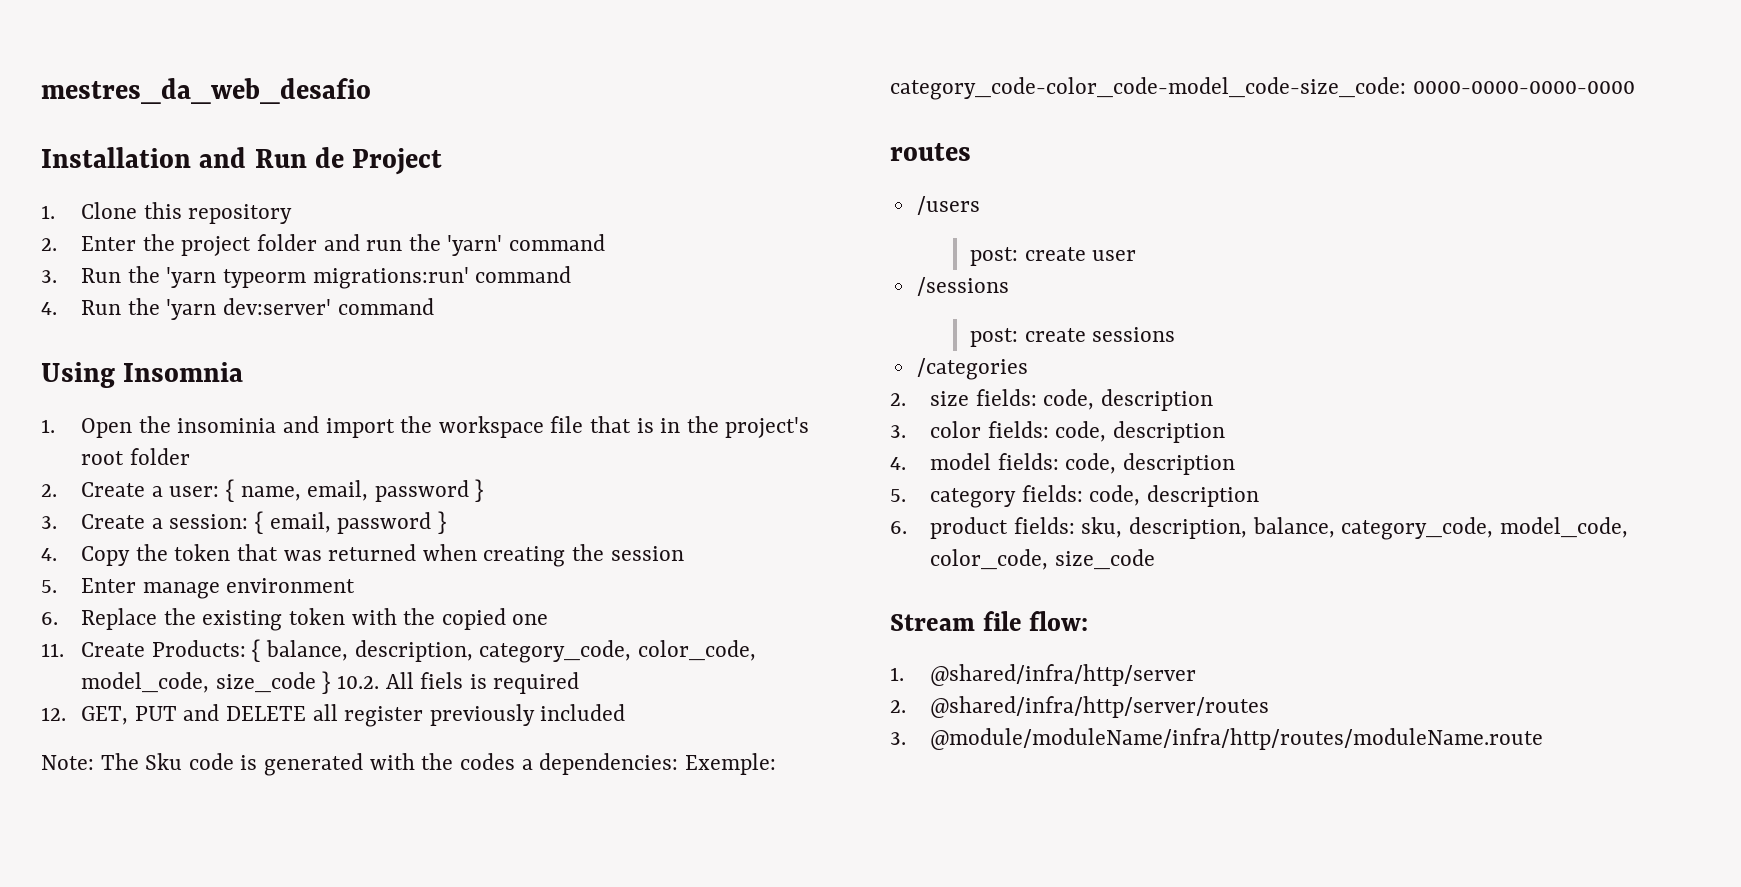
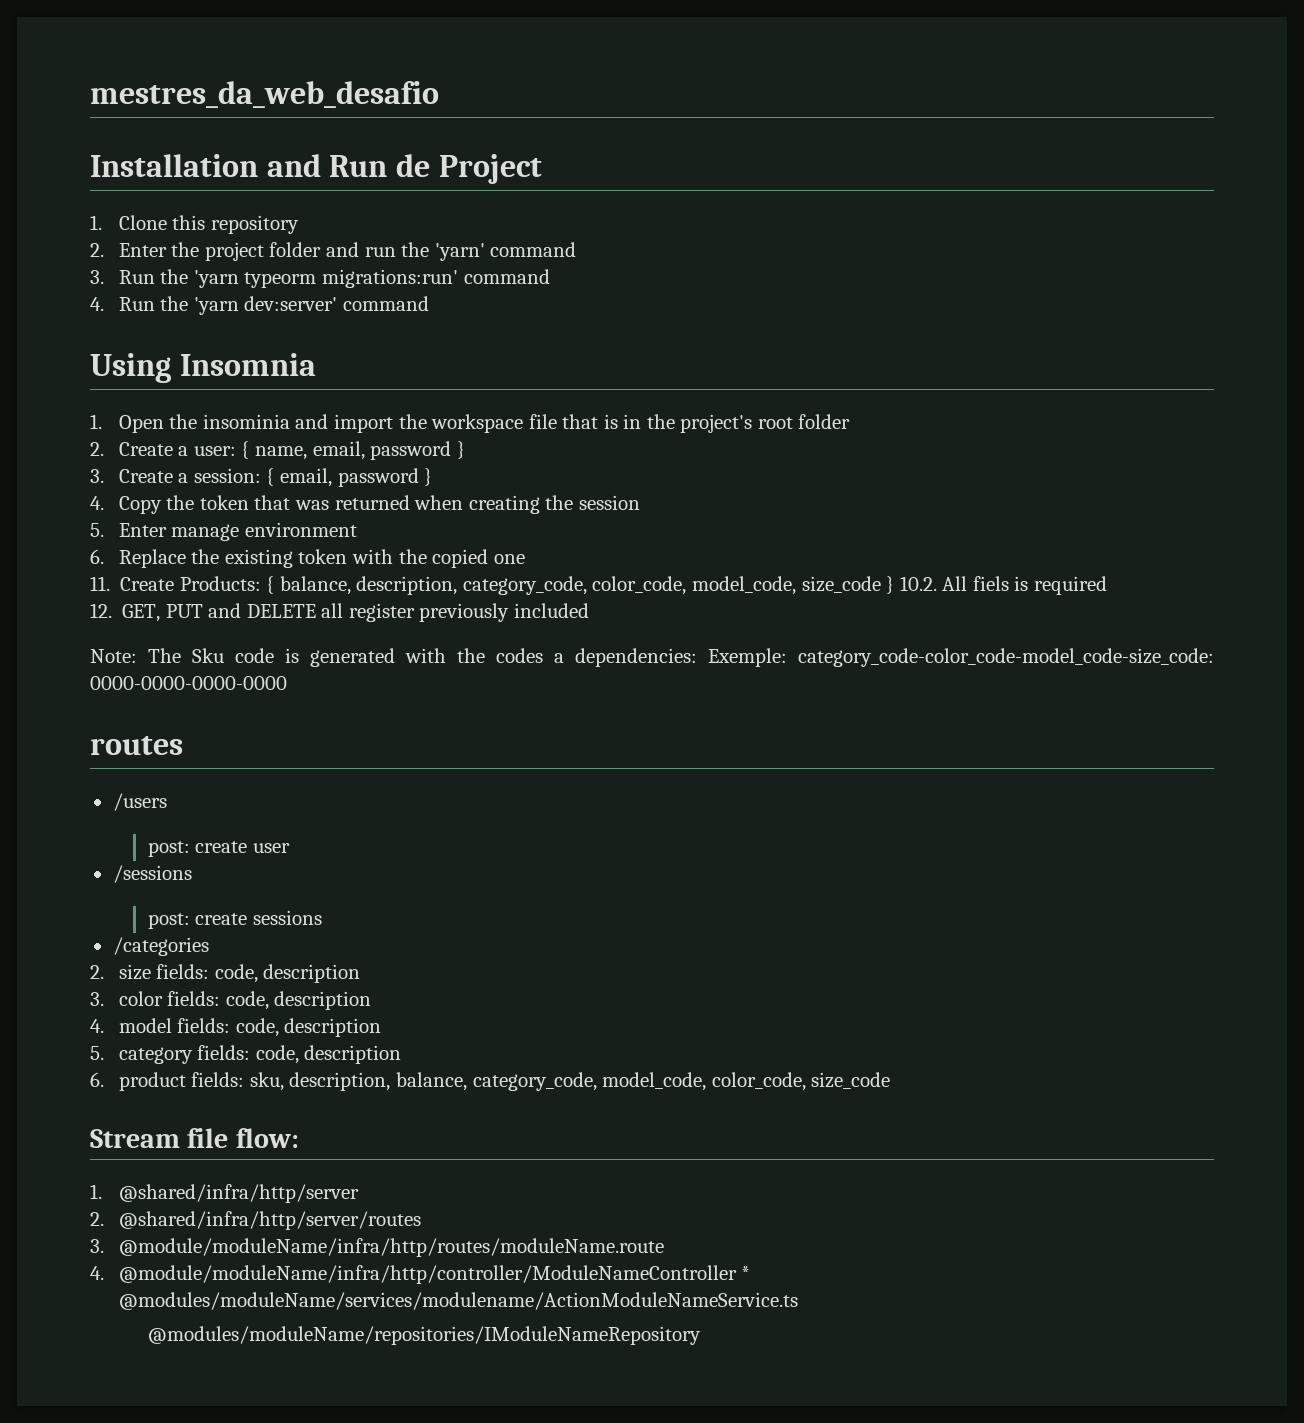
+ 4. @module/moduleName/infra/http/controller/ModuleNameController * @modules/moduleName/services/modulename/ActionModuleNameService.ts
+ @modules/moduleName/repositories/IModuleNameRepository

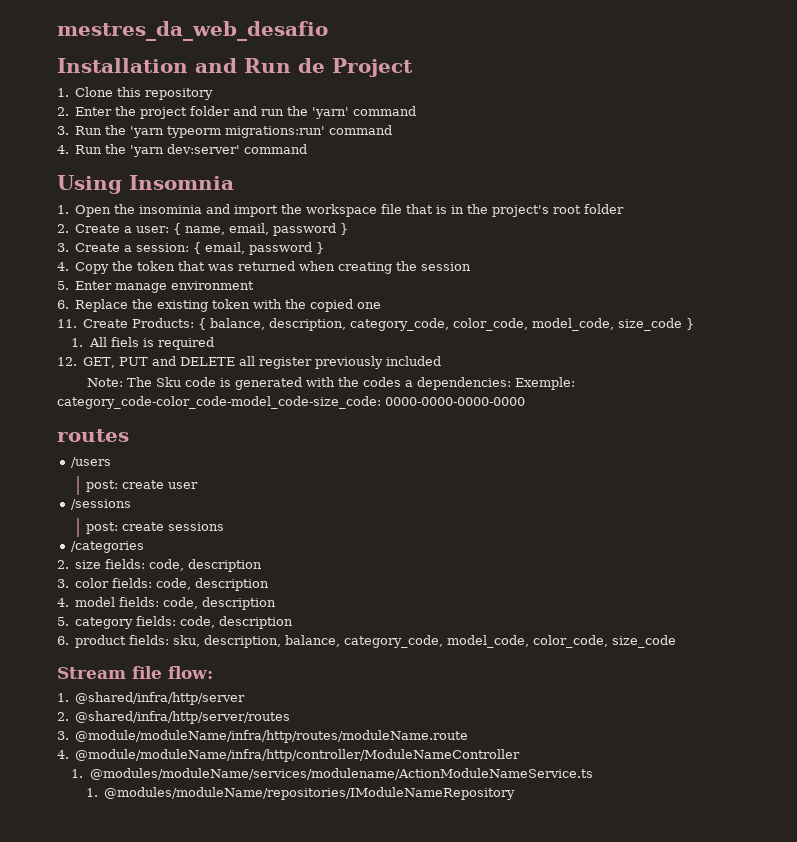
- 11. Create Products: { balance, description, category_code, color_code, model_code, size_code } 10.2. All fiels is required
+ 11. Create Products: { balance, description, category_code, color_code, model_code, size_code }
+ 1. All fiels is required
- 4. @module/moduleName/infra/http/controller/ModuleNameController * @modules/moduleName/services/modulename/ActionModuleNameService.ts
+ 4. @module/moduleName/infra/http/controller/ModuleNameController
+ 1. @modules/moduleName/services/modulename/ActionModuleNameService.ts
- @modules/moduleName/repositories/IModuleNameRepository
+ 1. @modules/moduleName/repositories/IModuleNameRepository

